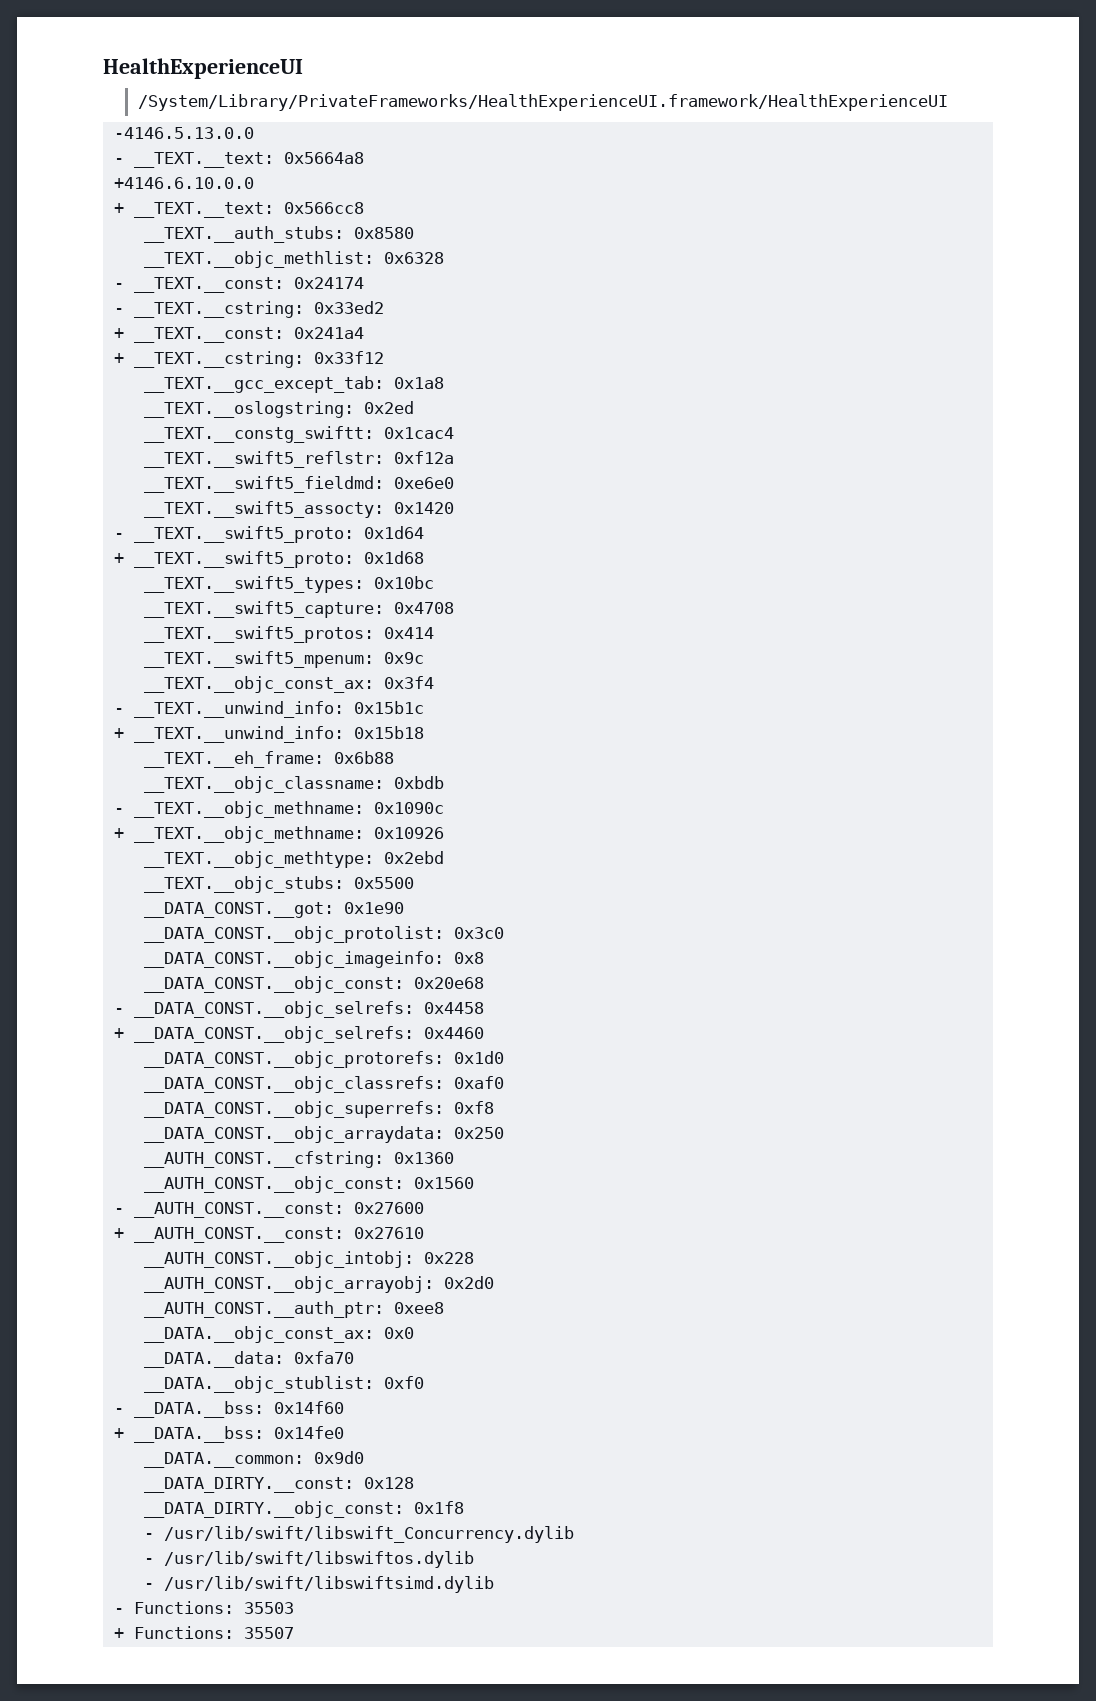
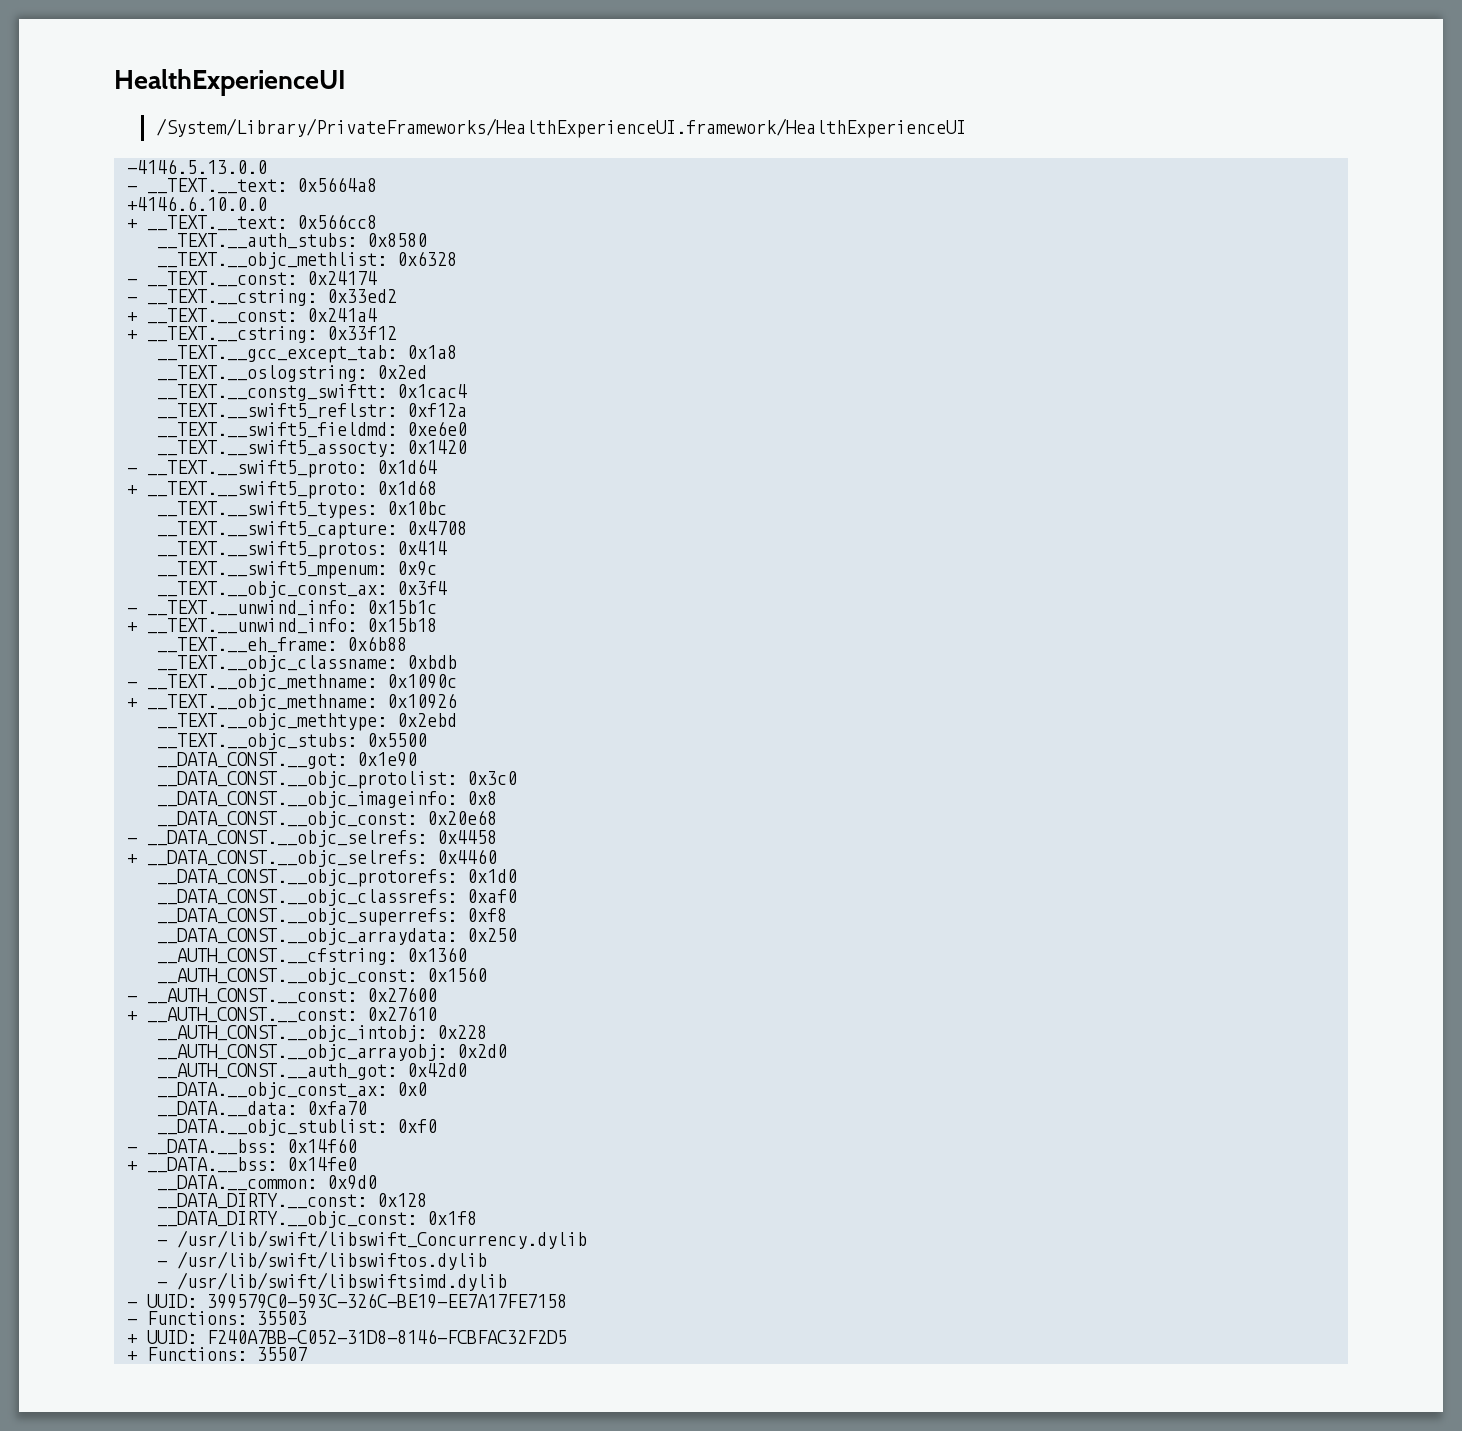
- __AUTH_CONST.__auth_ptr: 0xee8
+ __AUTH_CONST.__auth_got: 0x42d0
+ - UUID: 399579C0-593C-326C-BE19-EE7A17FE7158
+ + UUID: F240A7BB-C052-31D8-8146-FCBFAC32F2D5

